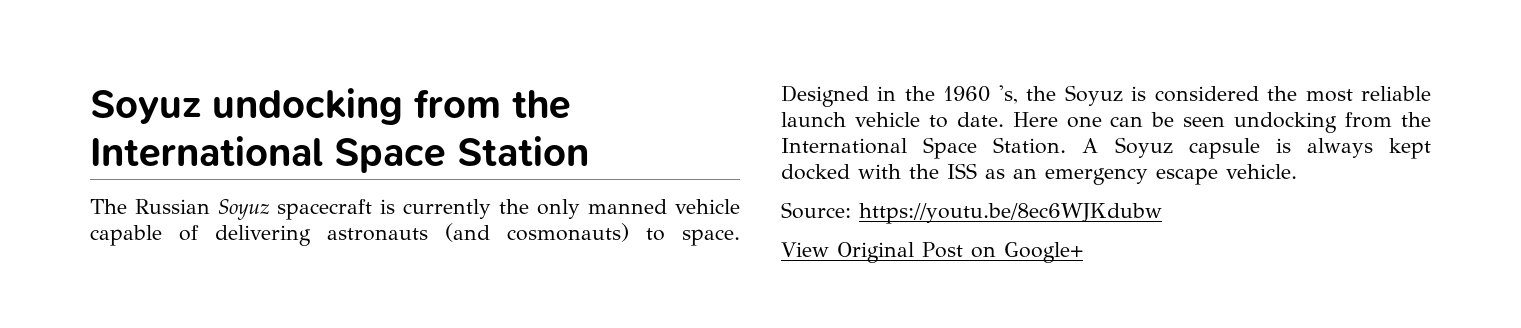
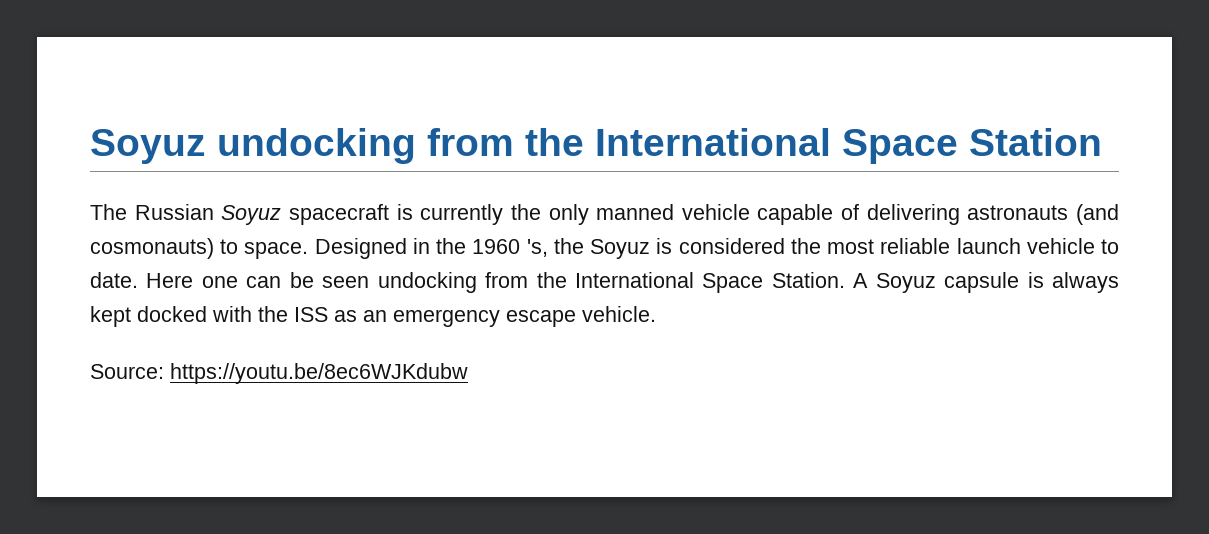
- View Original Post on Google+

